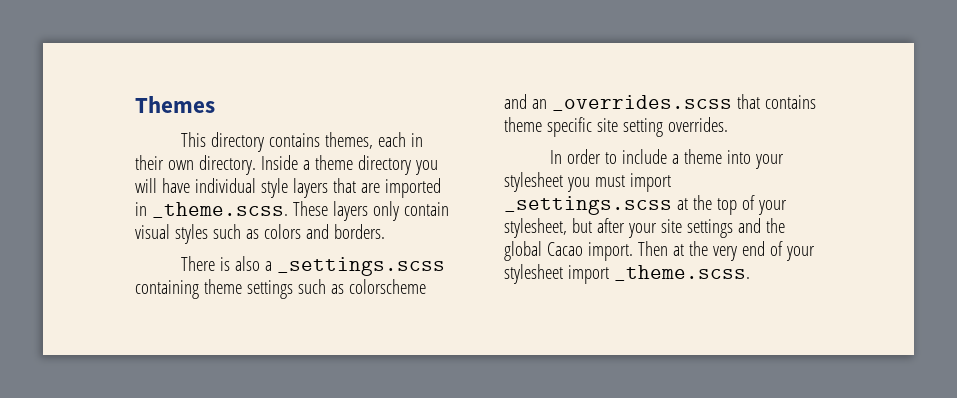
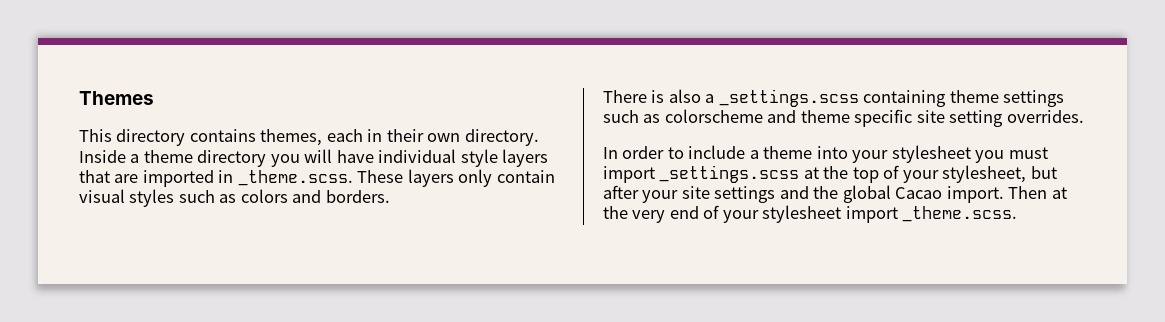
- There is also a _settings.scss containing theme settings such as colorscheme and an _overrides.scss that contains theme specific site setting overrides.
+ There is also a _settings.scss containing theme settings such as colorscheme and theme specific site setting overrides.

